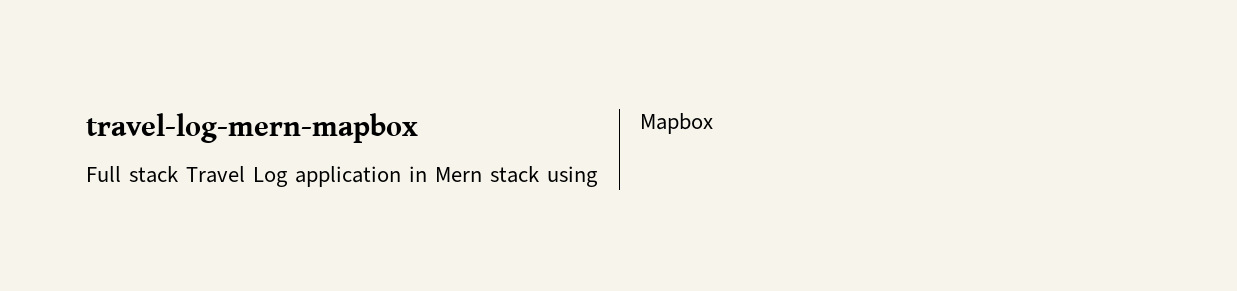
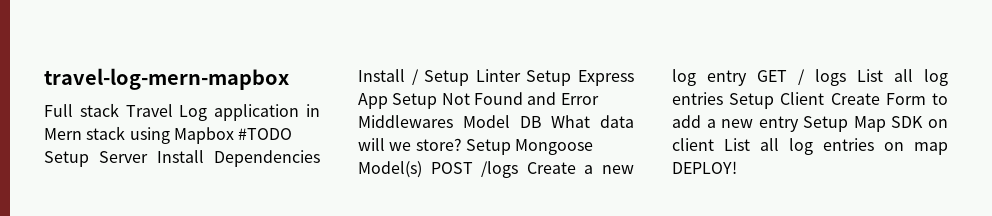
- Full stack Travel Log application in Mern stack using Mapbox
+ Full stack Travel Log application in Mern stack using Mapbox #TODO Setup Server Install Dependencies Install / Setup Linter Setup Express App Setup Not Found and Error Middlewares Model DB What data will we store? Setup Mongoose Model(s) POST /logs Create a new log entry GET / logs List all log entries Setup Client Create Form to add a new entry Setup Map SDK on client List all log entries on map DEPLOY!

